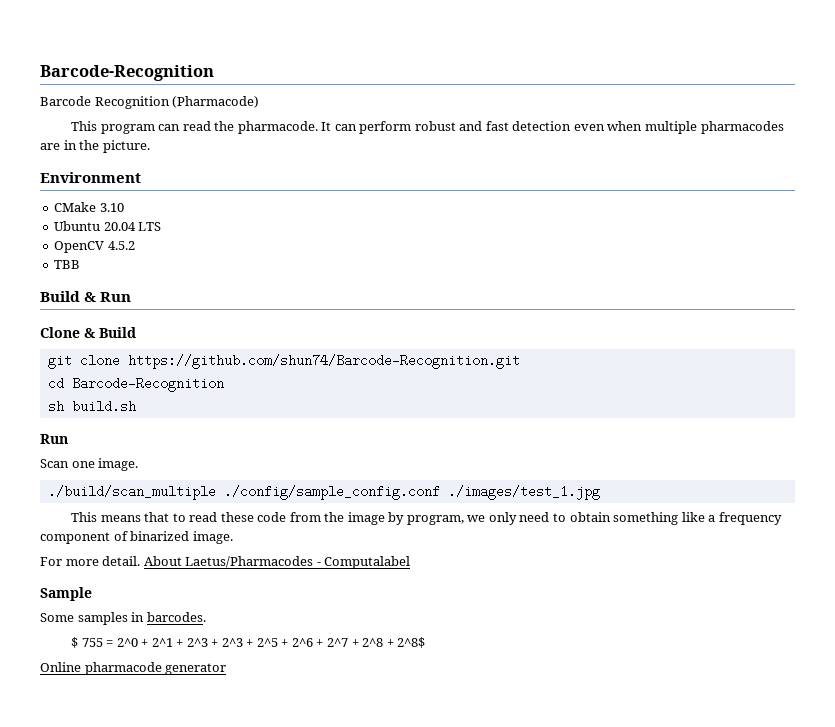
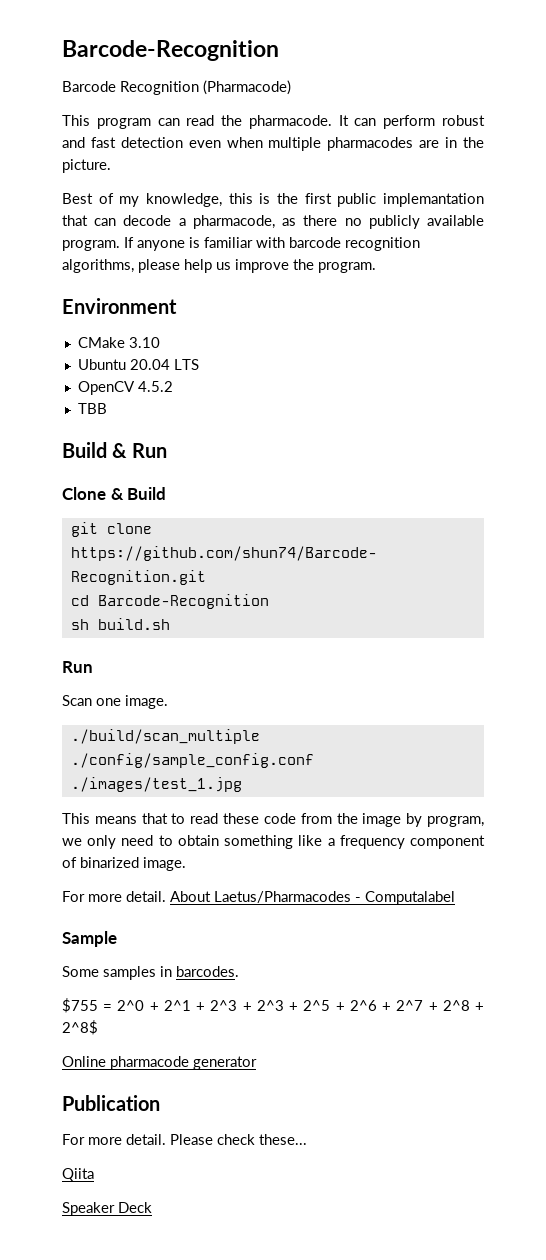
+ Best of my knowledge, this is the first public implemantation that can decode a pharmacode, as there no publicly available program. If anyone is familiar with barcode recognition algorithms, please help us improve the program.
- $ 755 = 2^0 + 2^1 + 2^3 + 2^3 + 2^5 + 2^6 + 2^7 + 2^8 + 2^8$
+ $755 = 2^0 + 2^1 + 2^3 + 2^3 + 2^5 + 2^6 + 2^7 + 2^8 + 2^8$
+ Publication
+ For more detail. Please check these...
+ Qiita
+ Speaker Deck

